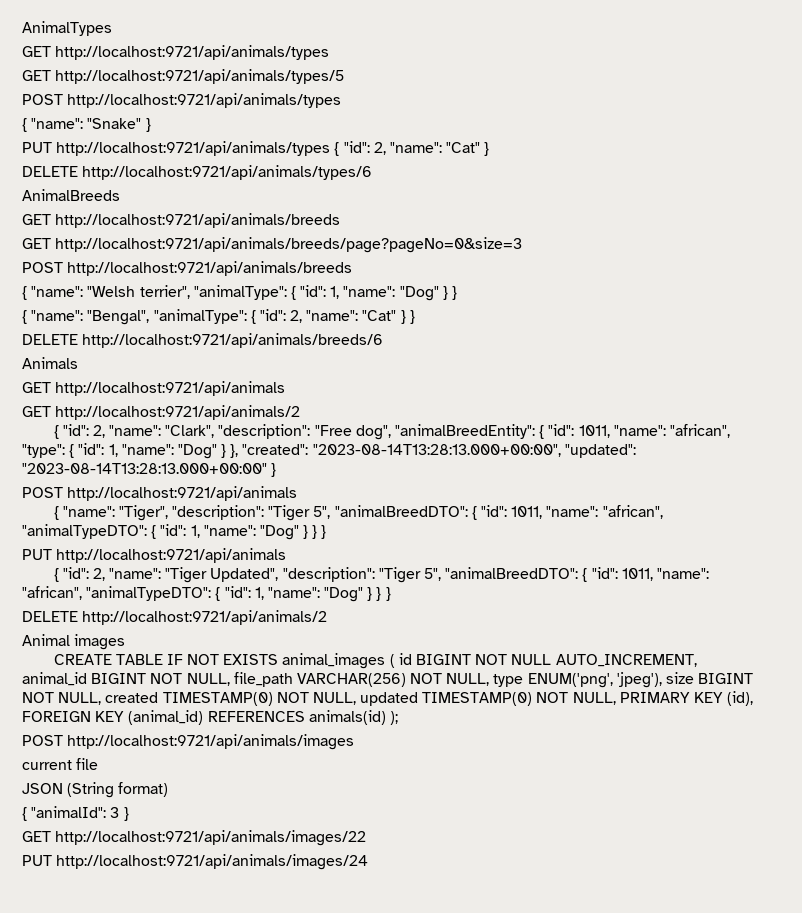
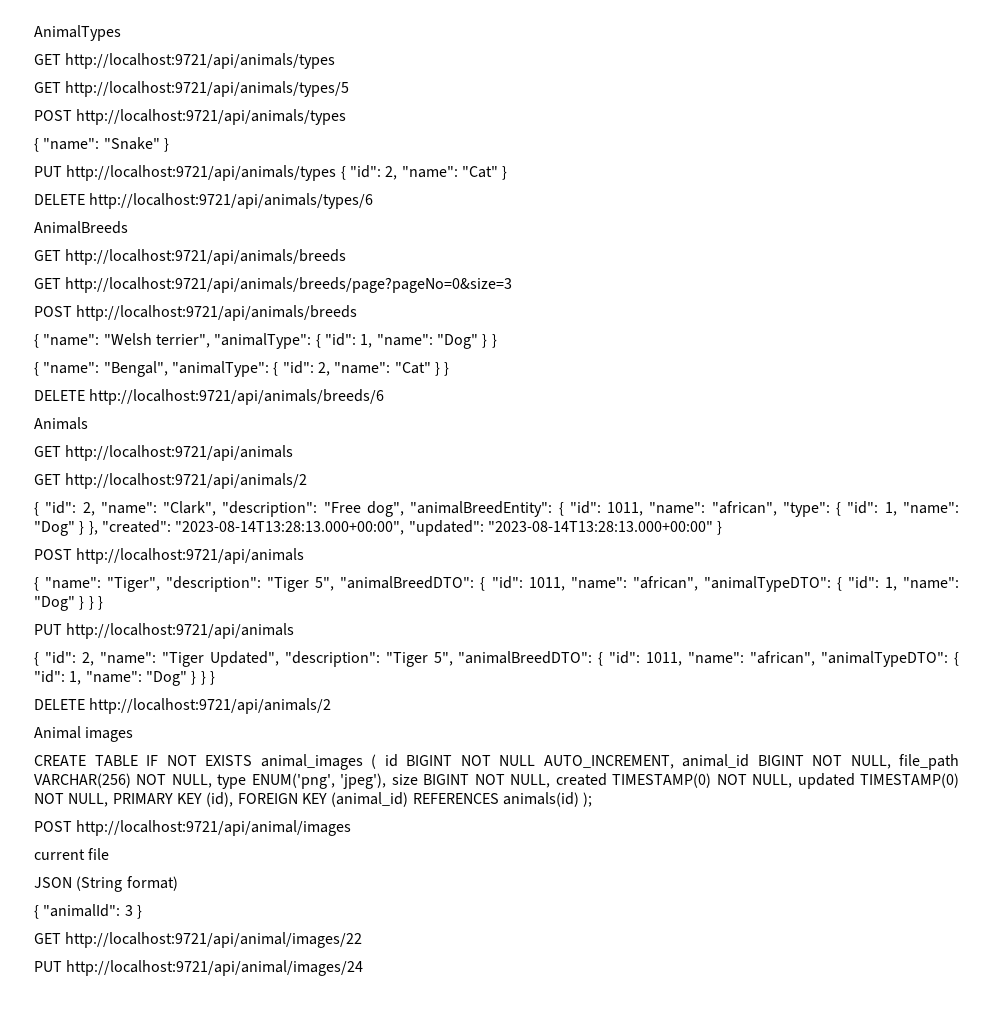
- POST http://localhost:9721/api/animals/images
+ POST http://localhost:9721/api/animal/images
- GET http://localhost:9721/api/animals/images/22
- PUT http://localhost:9721/api/animals/images/24
+ GET http://localhost:9721/api/animal/images/22
+ PUT http://localhost:9721/api/animal/images/24

